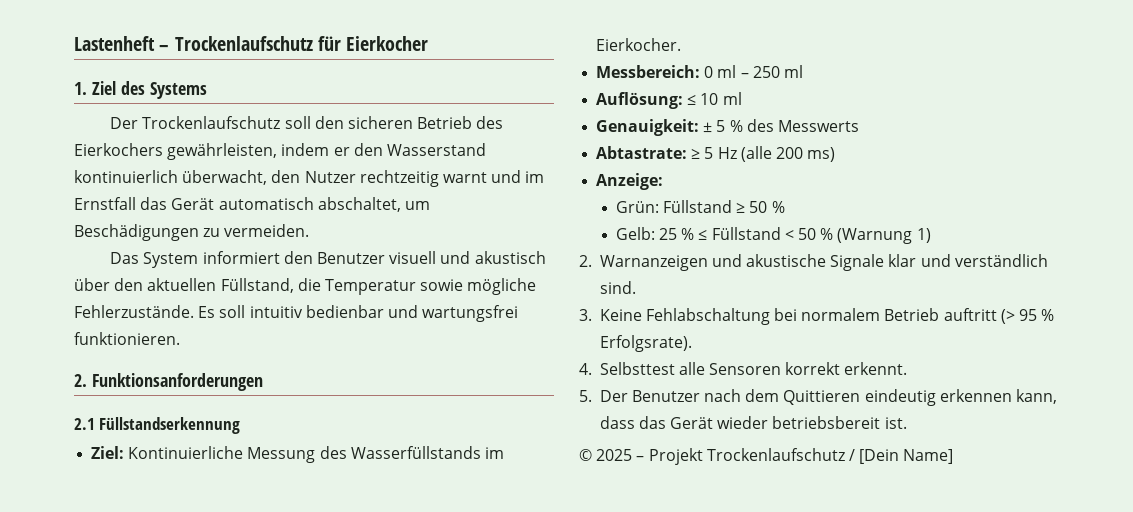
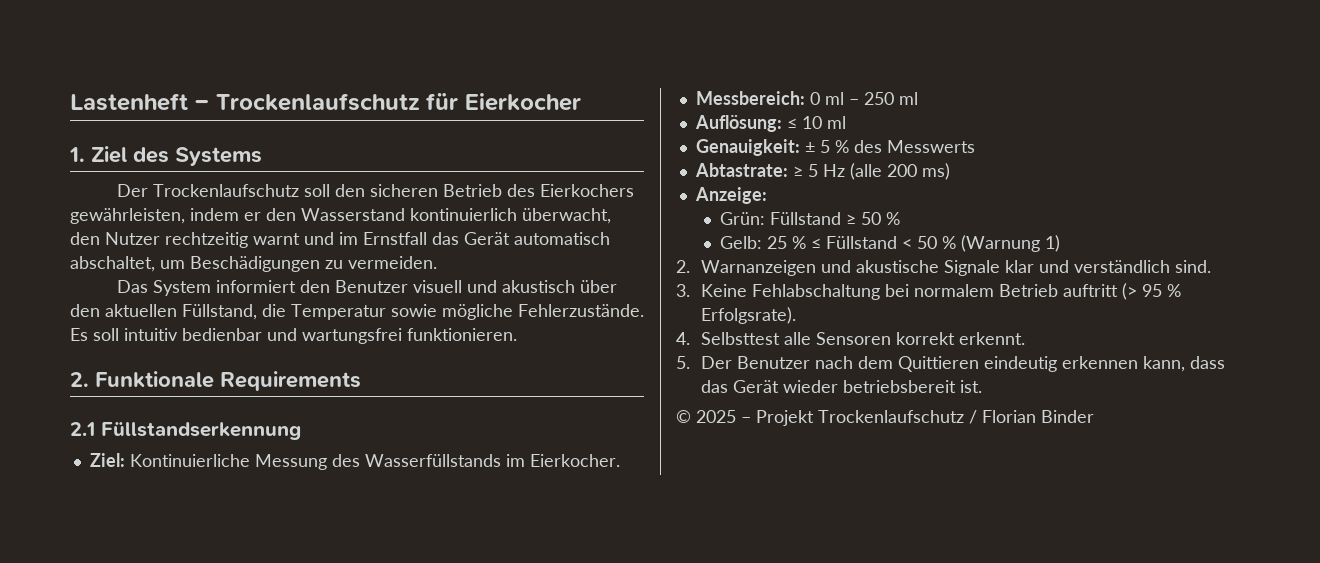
- 2. Funktionsanforderungen
+ 2. Funktionale Requirements
- © 2025 – Projekt Trockenlaufschutz / [Dein Name]
+ © 2025 – Projekt Trockenlaufschutz / Florian Binder

